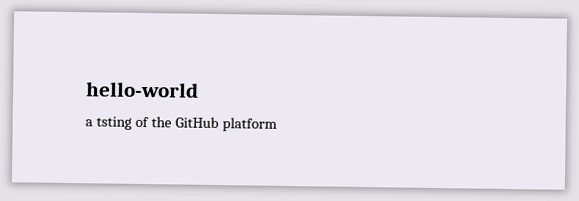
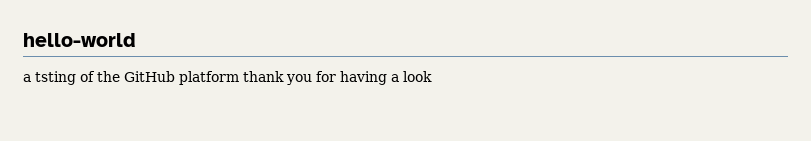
- a tsting of the GitHub platform
+ a tsting of the GitHub platform thank you for having a look

